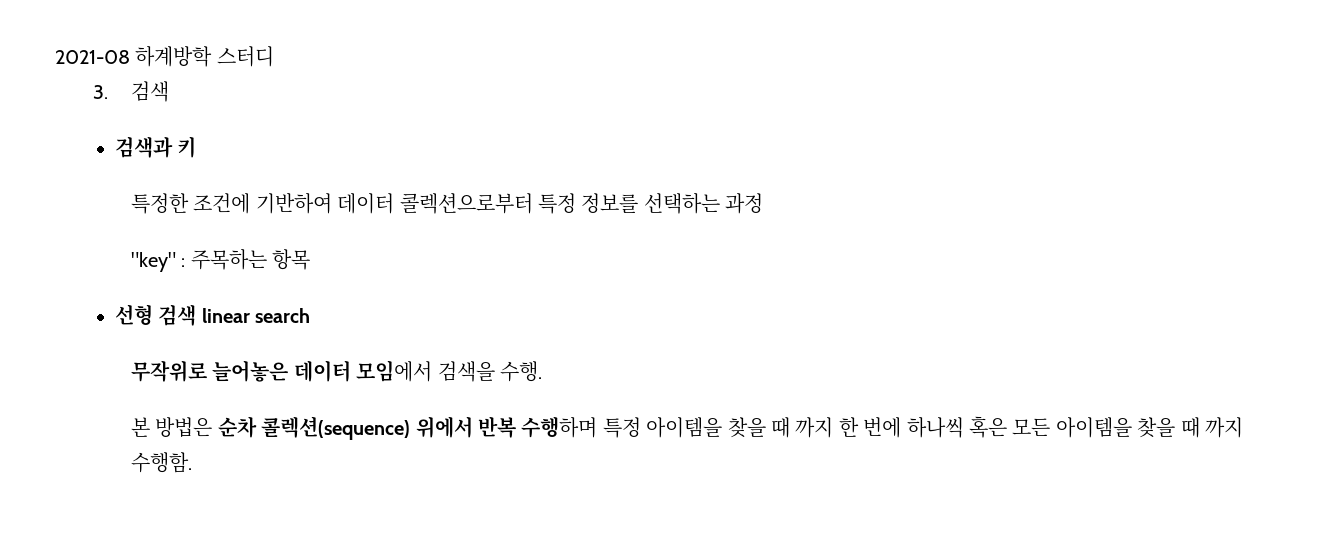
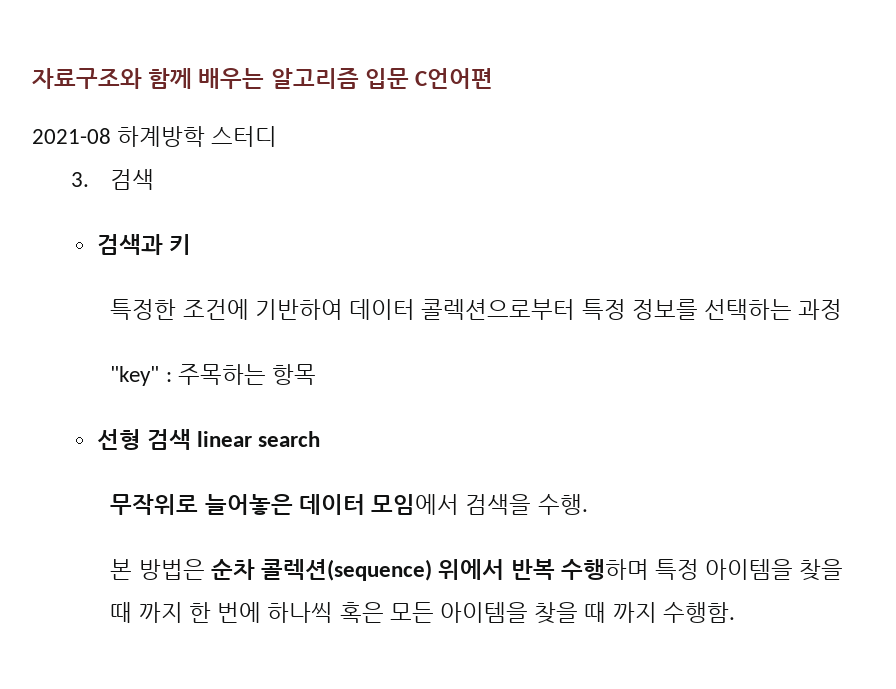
+ 자료구조와 함께 배우는 알고리즘 입문 C언어편

